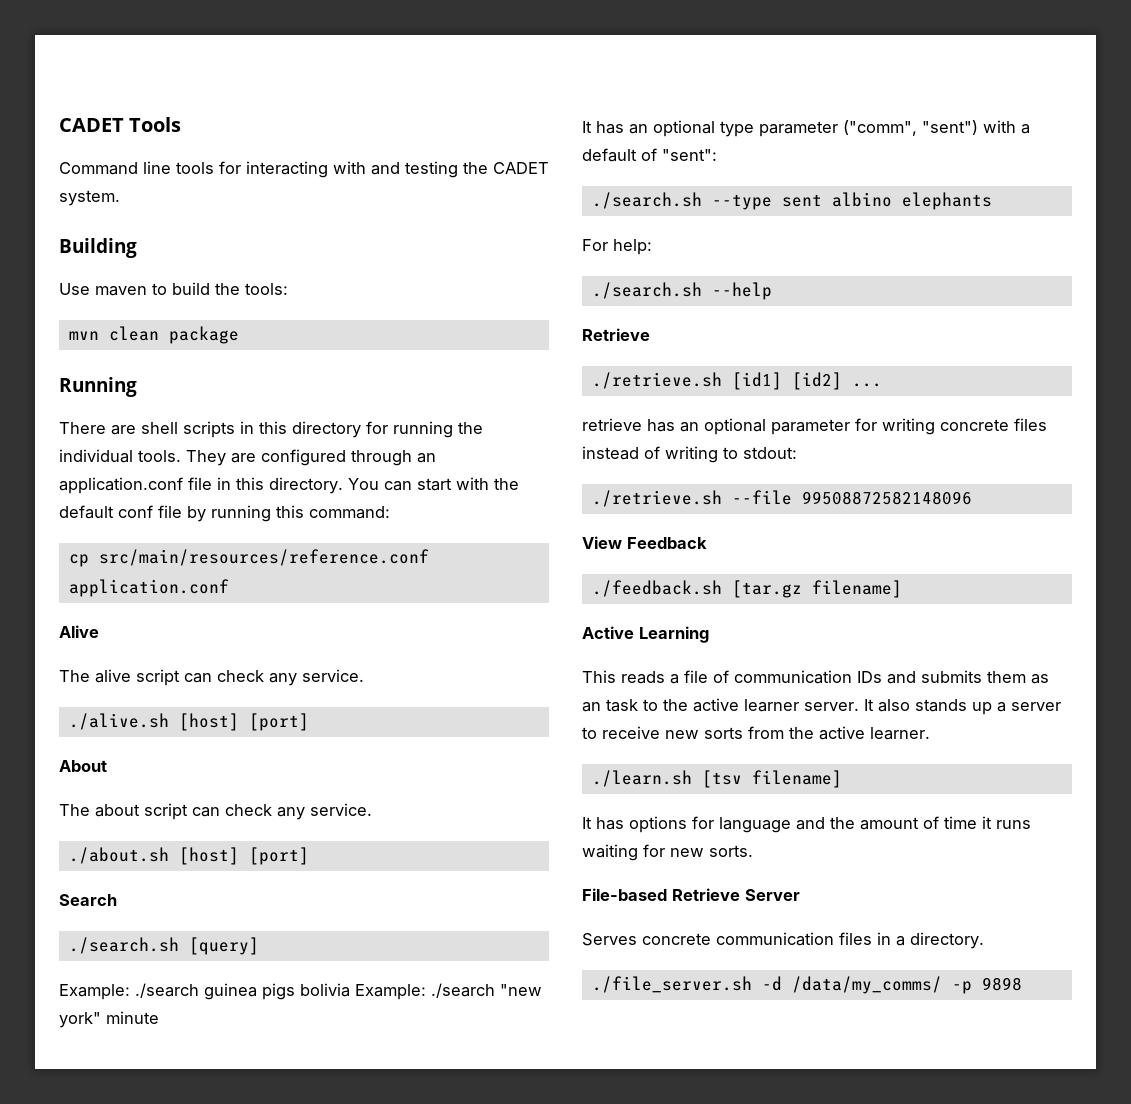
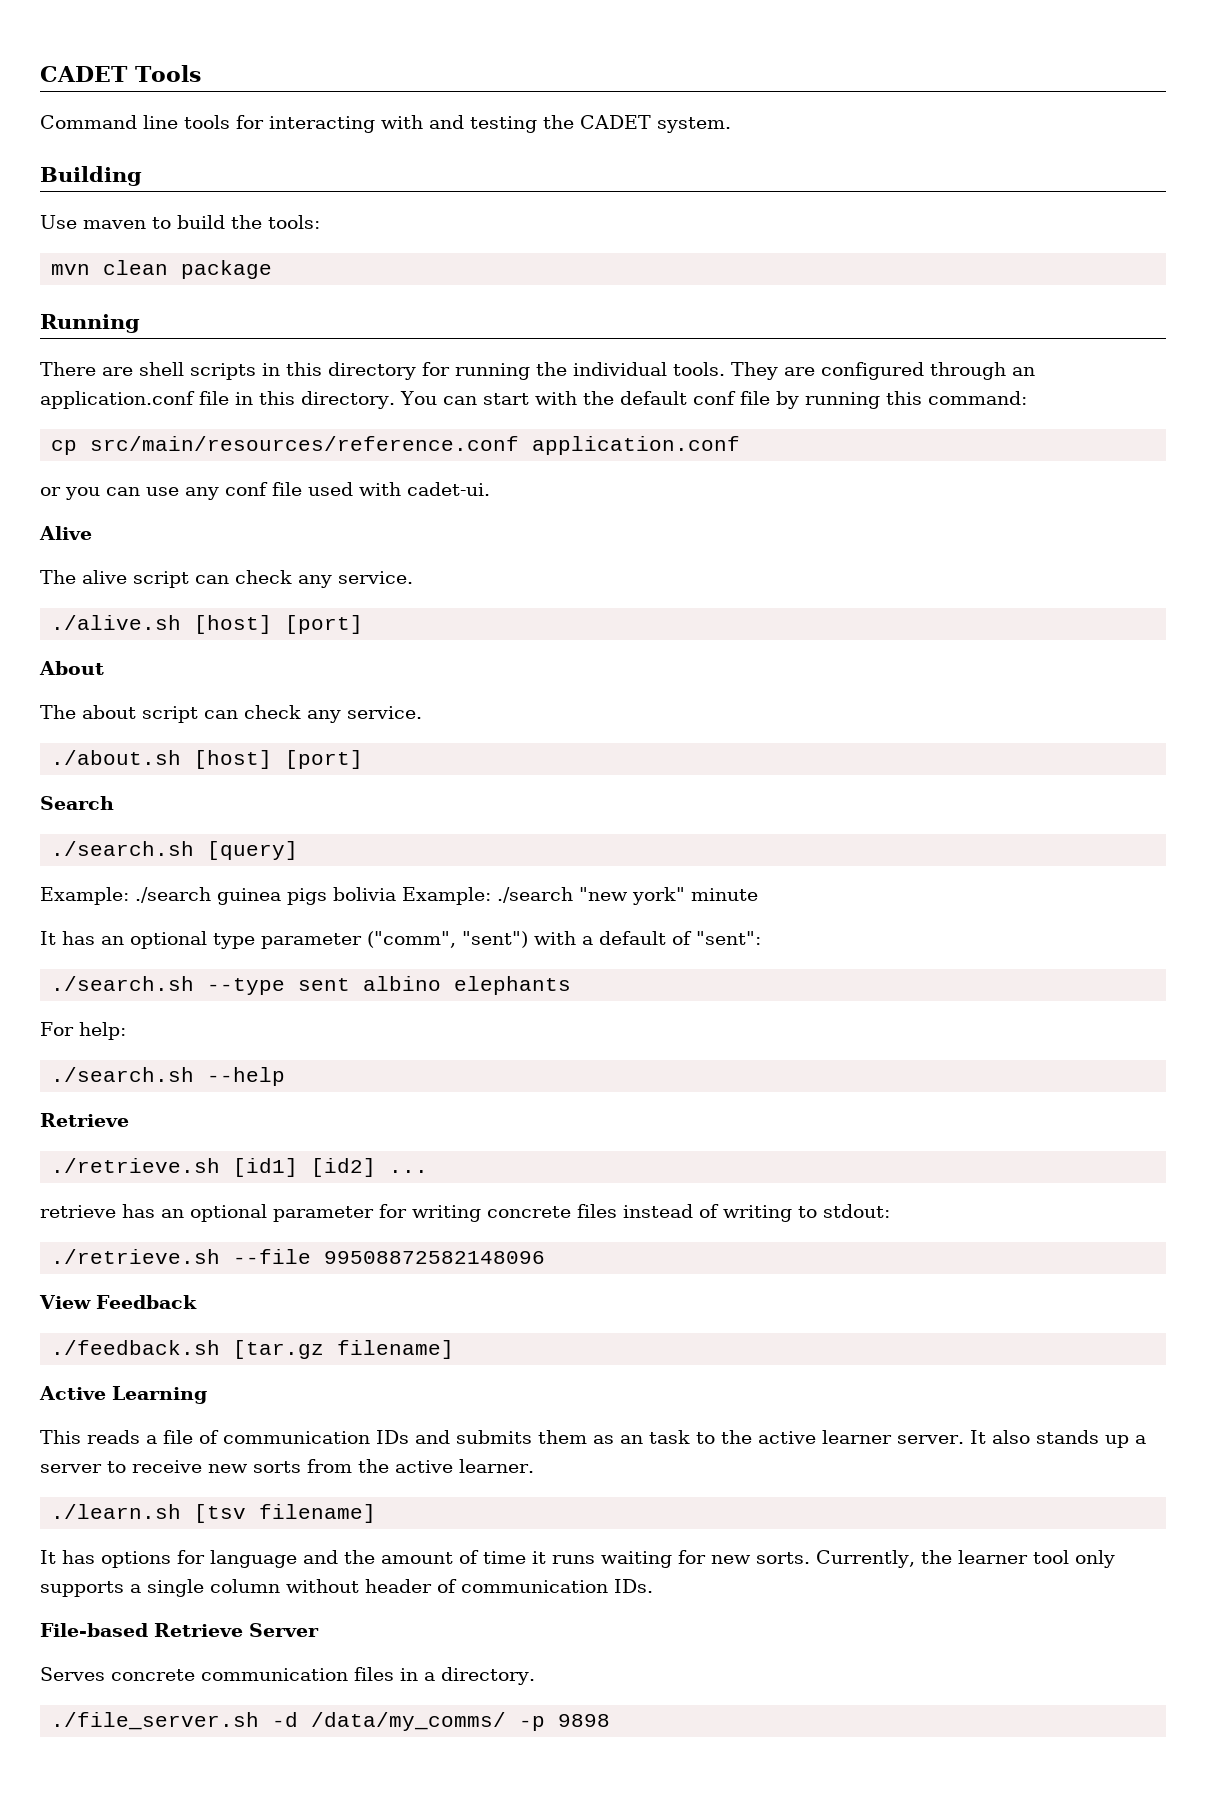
+ or you can use any conf file used with cadet-ui.
+ Currently, the learner tool only supports a single column without header of communication IDs.

